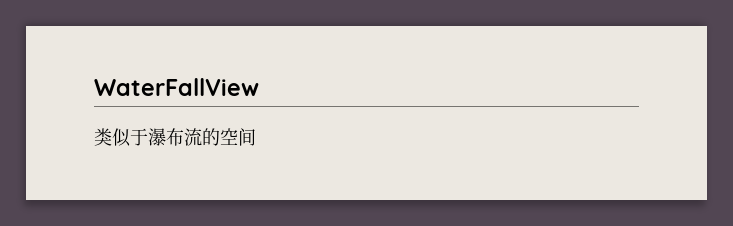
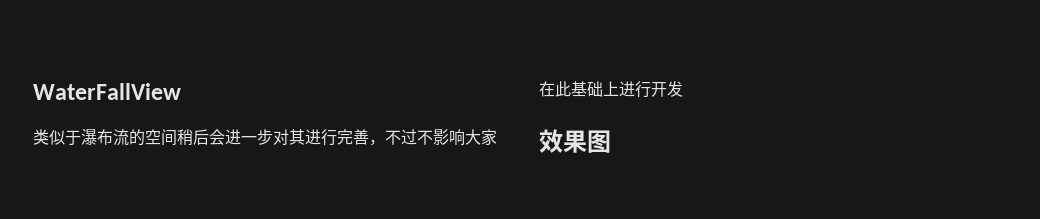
- 类似于瀑布流的空间
+ 类似于瀑布流的空间稍后会进一步对其进行完善，不过不影响大家在此基础上进行开发
+ 效果图

